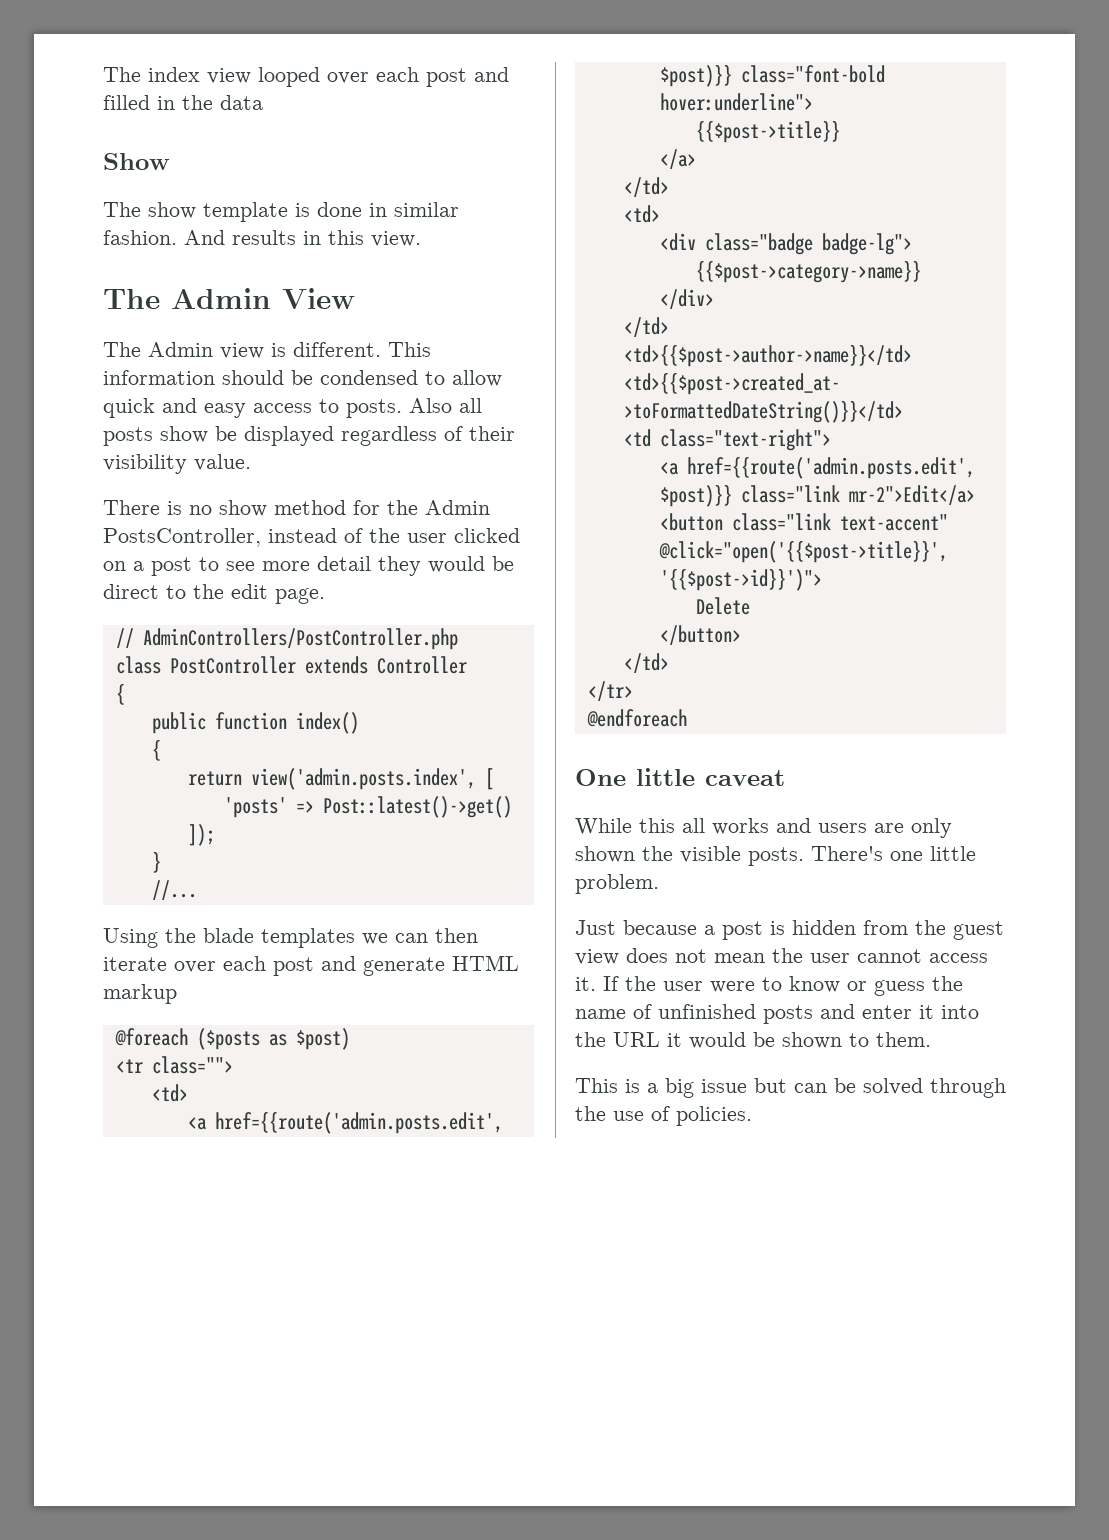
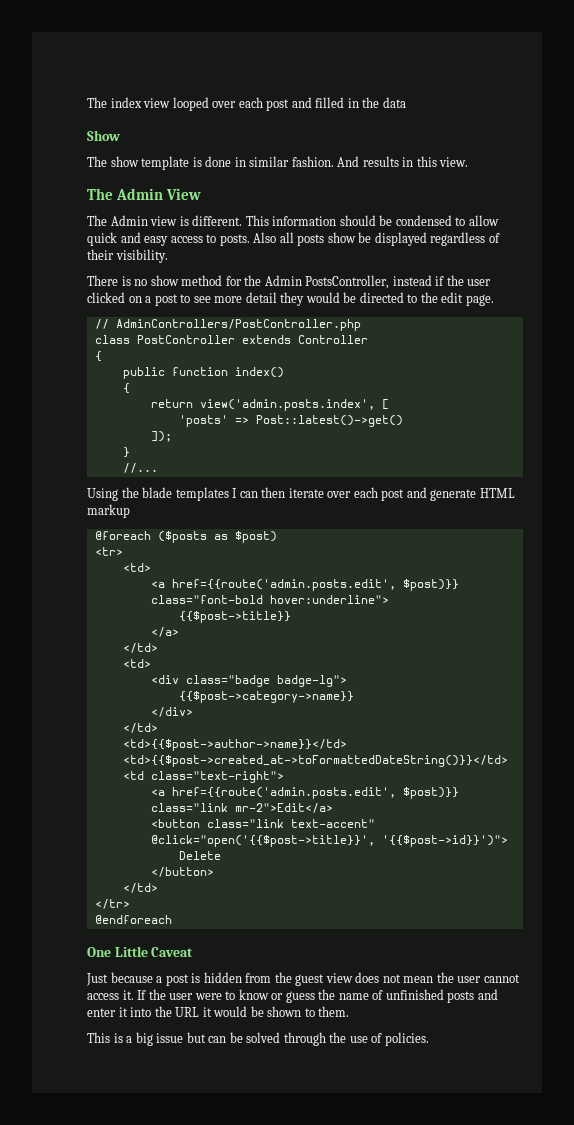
- Also all posts show be displayed regardless of their visibility value.
+ Also all posts show be displayed regardless of their visibility.
- There is no show method for the Admin PostsController, instead of the user clicked on a post to see more detail they would be direct to the edit page.
+ There is no show method for the Admin PostsController, instead if the user clicked on a post to see more detail they would be directed to the edit page.
- Using the blade templates we can then iterate over each post and generate HTML markup
+ Using the blade templates I can then iterate over each post and generate HTML markup
- <tr class="">
+ <tr>
- One little caveat
- While this all works and users are only shown the visible posts. There's one little problem.
+ One Little Caveat

